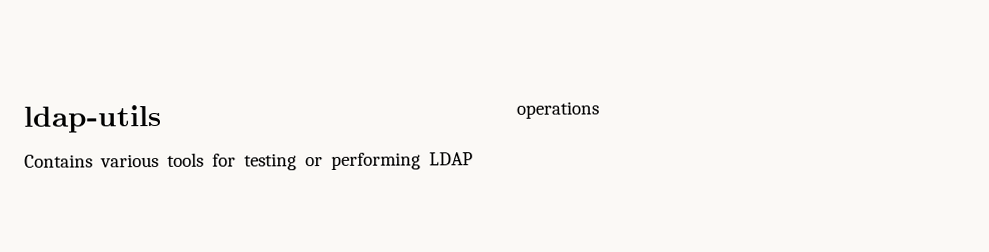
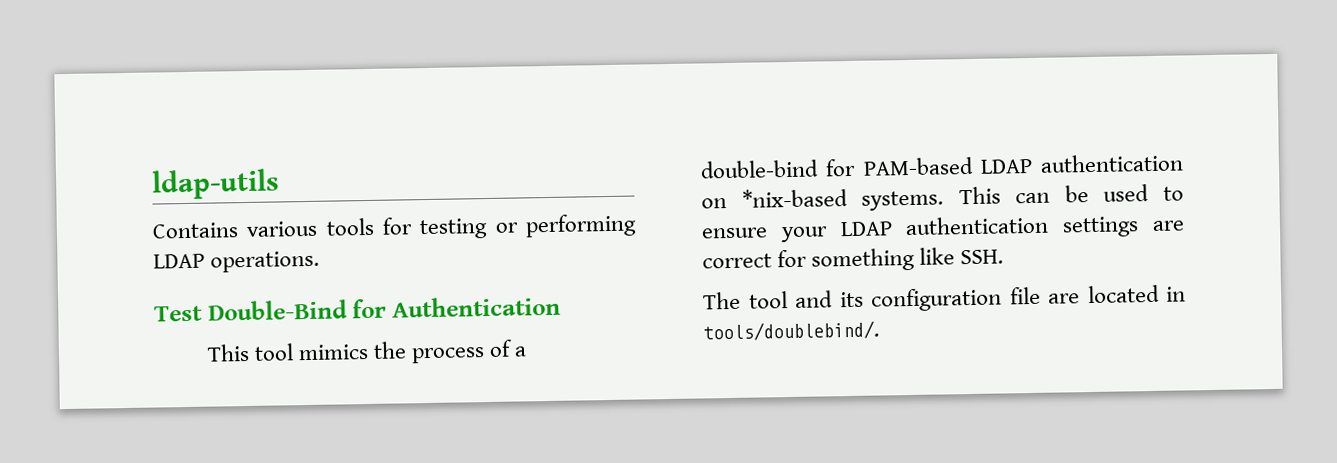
- Contains various tools for testing or performing LDAP operations
+ Contains various tools for testing or performing LDAP operations.
+ Test Double-Bind for Authentication
+ This tool mimics the process of a double-bind for PAM-based LDAP authentication on *nix-based systems. This can be used to ensure your LDAP authentication settings are correct for something like SSH.
+ The tool and its configuration file are located in tools/doublebind/.

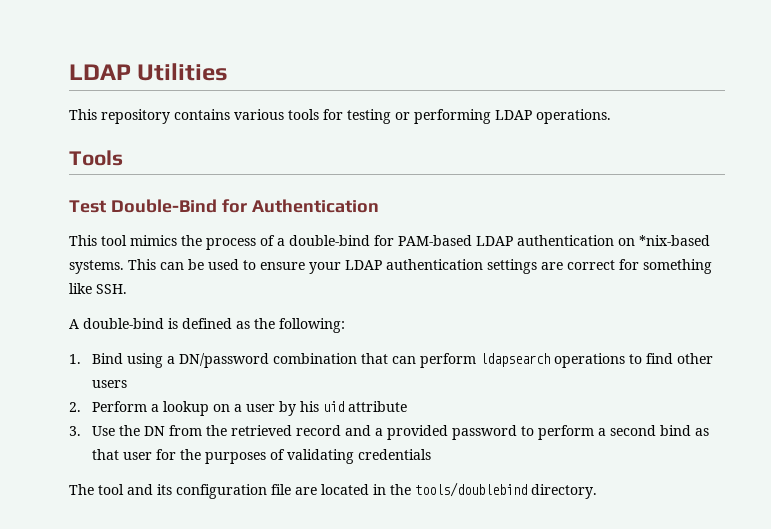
- ldap-utils
- Contains various tools for testing or performing LDAP operations.
+ LDAP Utilities
+ This repository contains various tools for testing or performing LDAP operations.
+ Tools
+ A double-bind is defined as the following:
+ 1. Bind using a DN/password combination that can perform ldapsearch operations to find other users
+ 2. Perform a lookup on a user by his uid attribute
+ 3. Use the DN from the retrieved record and a provided password to perform a second bind as that user for the purposes of validating credentials
- The tool and its configuration file are located in tools/doublebind/.
+ The tool and its configuration file are located in the tools/doublebind directory.

